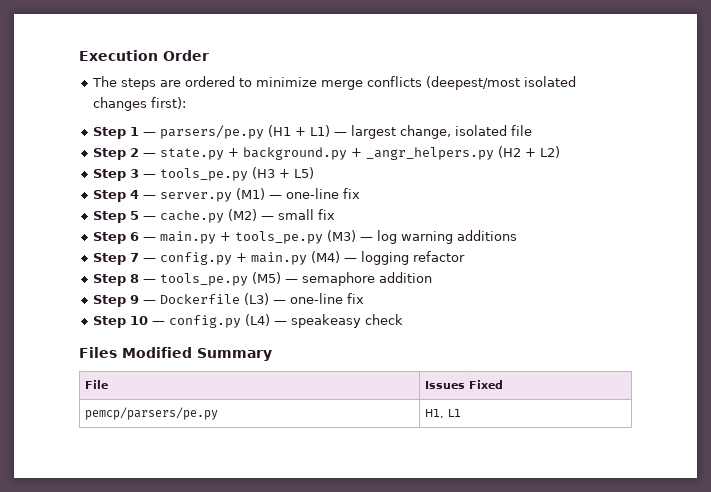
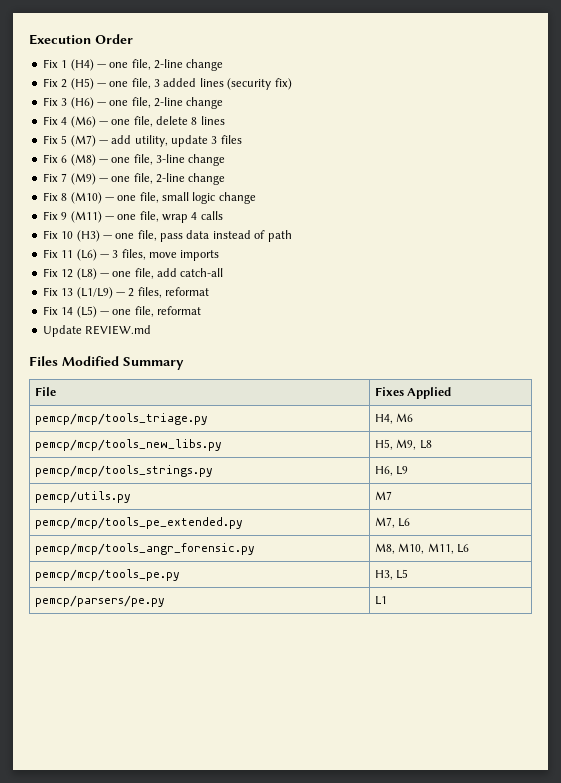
- The steps are ordered to minimize merge conflicts (deepest/most isolated changes first):
- Step 1 — parsers/pe.py (H1 + L1) — largest change, isolated file
- Step 2 — state.py + background.py + _angr_helpers.py (H2 + L2)
- Step 3 — tools_pe.py (H3 + L5)
- Step 4 — server.py (M1) — one-line fix
- Step 5 — cache.py (M2) — small fix
- Step 6 — main.py + tools_pe.py (M3) — log warning additions
- Step 7 — config.py + main.py (M4) — logging refactor
- Step 8 — tools_pe.py (M5) — semaphore addition
- Step 9 — Dockerfile (L3) — one-line fix
- Step 10 — config.py (L4) — speakeasy check
+ Fix 1 (H4) — one file, 2-line change
+ Fix 2 (H5) — one file, 3 added lines (security fix)
+ Fix 3 (H6) — one file, 2-line change
+ Fix 4 (M6) — one file, delete 8 lines
+ Fix 5 (M7) — add utility, update 3 files
+ Fix 6 (M8) — one file, 3-line change
+ Fix 7 (M9) — one file, 2-line change
+ Fix 8 (M10) — one file, small logic change
+ Fix 9 (M11) — one file, wrap 4 calls
+ Fix 10 (H3) — one file, pass data instead of path
+ Fix 11 (L6) — 3 files, move imports
+ Fix 12 (L8) — one file, add catch-all
+ Fix 13 (L1/L9) — 2 files, reformat
+ Fix 14 (L5) — one file, reformat
+ Update REVIEW.md
  Files Modified Summary
- File | Issues Fixed
+ File | Fixes Applied
+ pemcp/mcp/tools_triage.py | H4, M6
+ pemcp/mcp/tools_new_libs.py | H5, M9, L8
+ pemcp/mcp/tools_strings.py | H6, L9
+ pemcp/utils.py | M7
+ pemcp/mcp/tools_pe_extended.py | M7, L6
+ pemcp/mcp/tools_angr_forensic.py | M8, M10, M11, L6
+ pemcp/mcp/tools_pe.py | H3, L5
- pemcp/parsers/pe.py | H1, L1
+ pemcp/parsers/pe.py | L1

